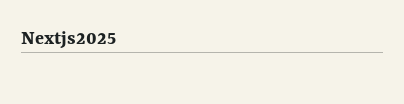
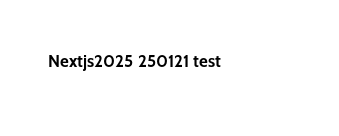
- Nextjs2025
+ Nextjs2025 250121 test

